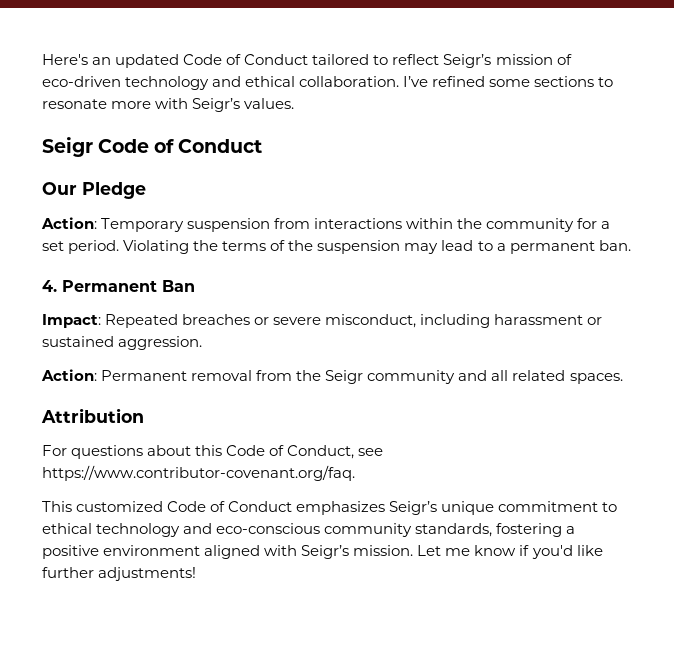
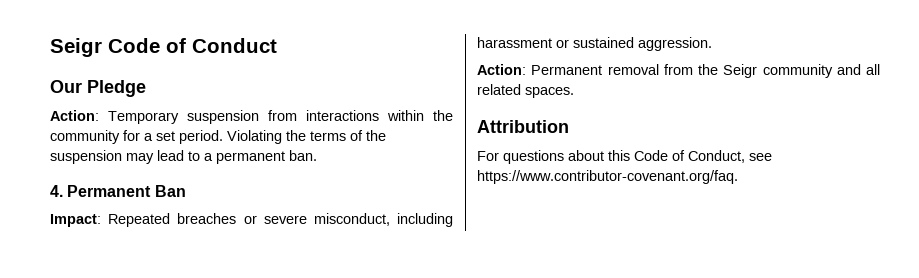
- Here's an updated Code of Conduct tailored to reflect Seigr’s mission of eco-driven technology and ethical collaboration. I’ve refined some sections to resonate more with Seigr’s values.
- This customized Code of Conduct emphasizes Seigr’s unique commitment to ethical technology and eco-conscious community standards, fostering a positive environment aligned with Seigr’s mission. Let me know if you'd like further adjustments!

